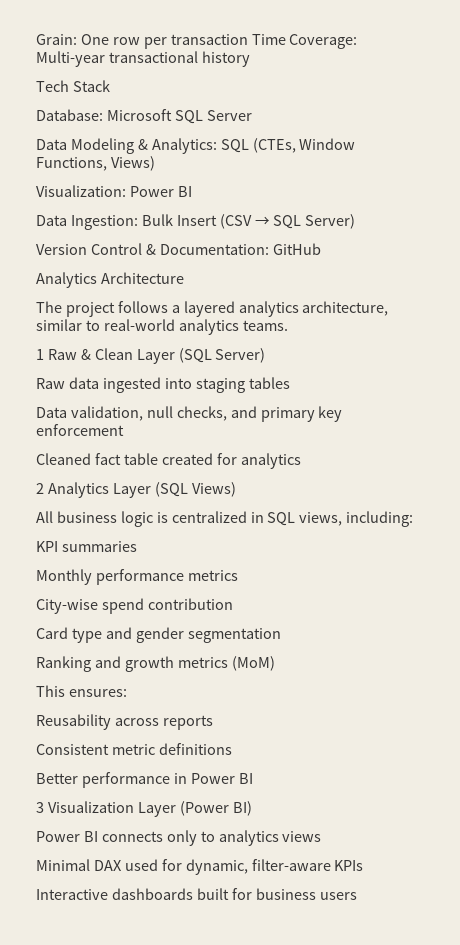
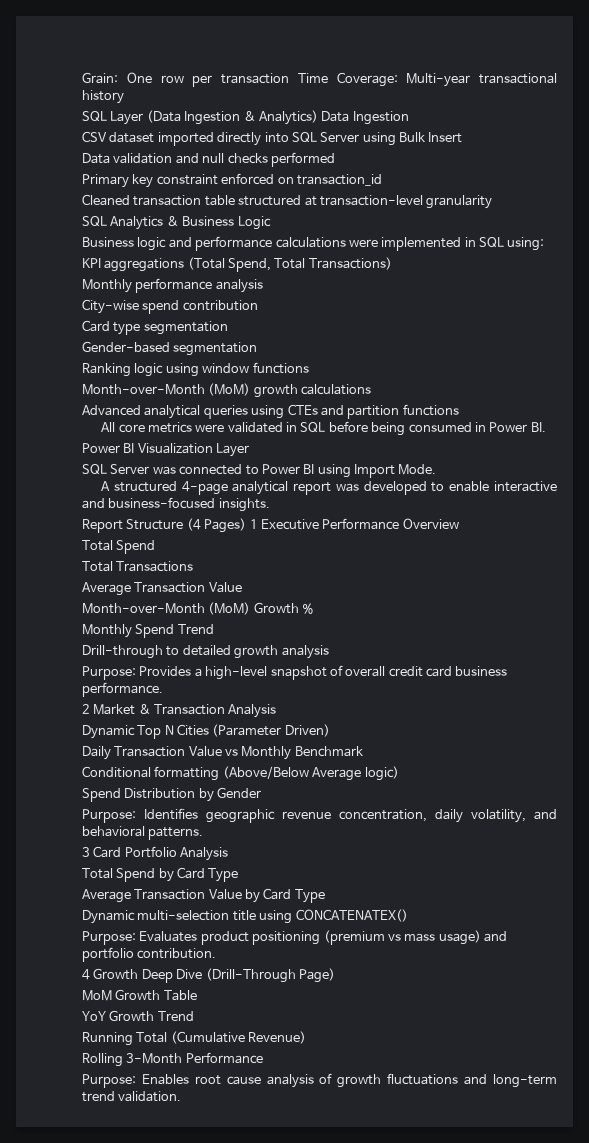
- Tech Stack
- Database: Microsoft SQL Server
- Data Modeling & Analytics: SQL (CTEs, Window Functions, Views)
- Visualization: Power BI
- Data Ingestion: Bulk Insert (CSV → SQL Server)
- Version Control & Documentation: GitHub
- Analytics Architecture
- The project follows a layered analytics architecture, similar to real-world analytics teams.
- 1 Raw & Clean Layer (SQL Server)
- Raw data ingested into staging tables
- Data validation, null checks, and primary key enforcement
- Cleaned fact table created for analytics
- 2 Analytics Layer (SQL Views)
- All business logic is centralized in SQL views, including:
- KPI summaries
+ SQL Layer (Data Ingestion & Analytics) Data Ingestion
+ CSV dataset imported directly into SQL Server using Bulk Insert
+ Data validation and null checks performed
+ Primary key constraint enforced on transaction_id
+ Cleaned transaction table structured at transaction-level granularity
+ SQL Analytics & Business Logic
+ Business logic and performance calculations were implemented in SQL using:
+ KPI aggregations (Total Spend, Total Transactions)
- Monthly performance metrics
+ Monthly performance analysis
- Card type and gender segmentation
+ Card type segmentation
+ Gender-based segmentation
- Ranking and growth metrics (MoM)
- This ensures:
- Reusability across reports
- Consistent metric definitions
- Better performance in Power BI
- 3 Visualization Layer (Power BI)
- Power BI connects only to analytics views
- Minimal DAX used for dynamic, filter-aware KPIs
- Interactive dashboards built for business users
+ Ranking logic using window functions
+ Month-over-Month (MoM) growth calculations
+ Advanced analytical queries using CTEs and partition functions
+ All core metrics were validated in SQL before being consumed in Power BI.
+ Power BI Visualization Layer
+ SQL Server was connected to Power BI using Import Mode.
+ A structured 4-page analytical report was developed to enable interactive and business-focused insights.
+ Report Structure (4 Pages) 1 Executive Performance Overview
+ Total Spend
+ Total Transactions
+ Average Transaction Value
+ Month-over-Month (MoM) Growth %
+ Monthly Spend Trend
+ Drill-through to detailed growth analysis
+ Purpose: Provides a high-level snapshot of overall credit card business performance.
+ 2 Market & Transaction Analysis
+ Dynamic Top N Cities (Parameter Driven)
+ Daily Transaction Value vs Monthly Benchmark
+ Conditional formatting (Above/Below Average logic)
+ Spend Distribution by Gender
+ Purpose: Identifies geographic revenue concentration, daily volatility, and behavioral patterns.
+ 3 Card Portfolio Analysis
+ Total Spend by Card Type
+ Average Transaction Value by Card Type
+ Dynamic multi-selection title using CONCATENATEX()
+ Purpose: Evaluates product positioning (premium vs mass usage) and portfolio contribution.
+ 4 Growth Deep Dive (Drill-Through Page)
+ MoM Growth Table
+ YoY Growth Trend
+ Running Total (Cumulative Revenue)
+ Rolling 3-Month Performance
+ Purpose: Enables root cause analysis of growth fluctuations and long-term trend validation.

